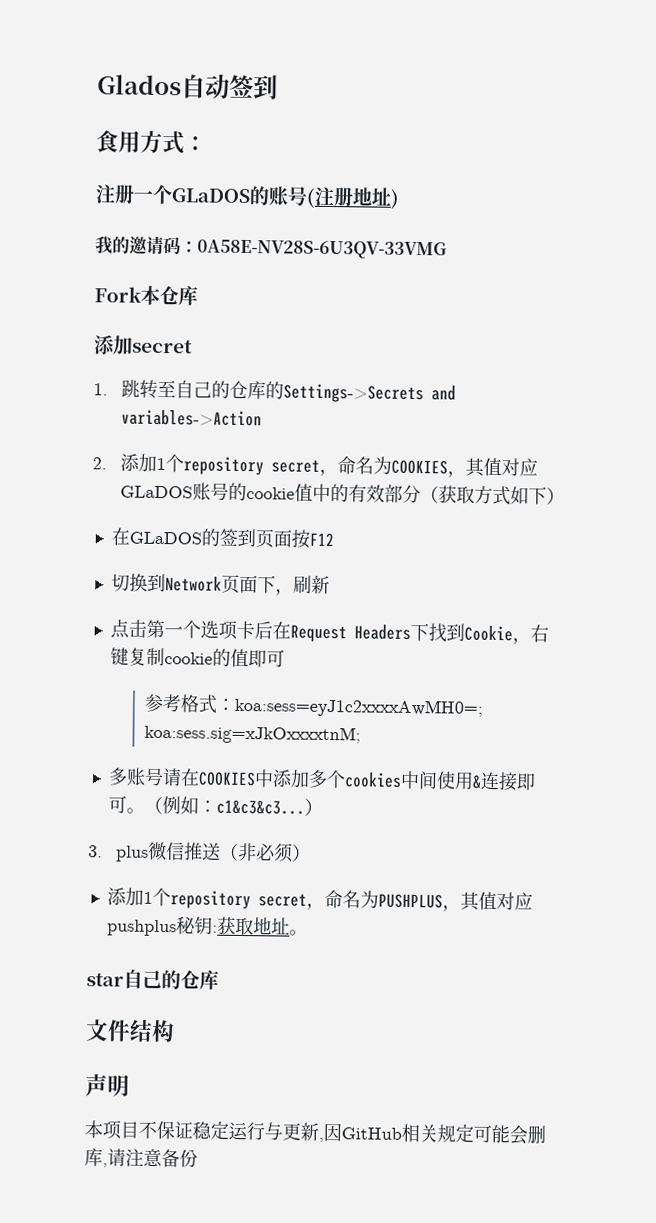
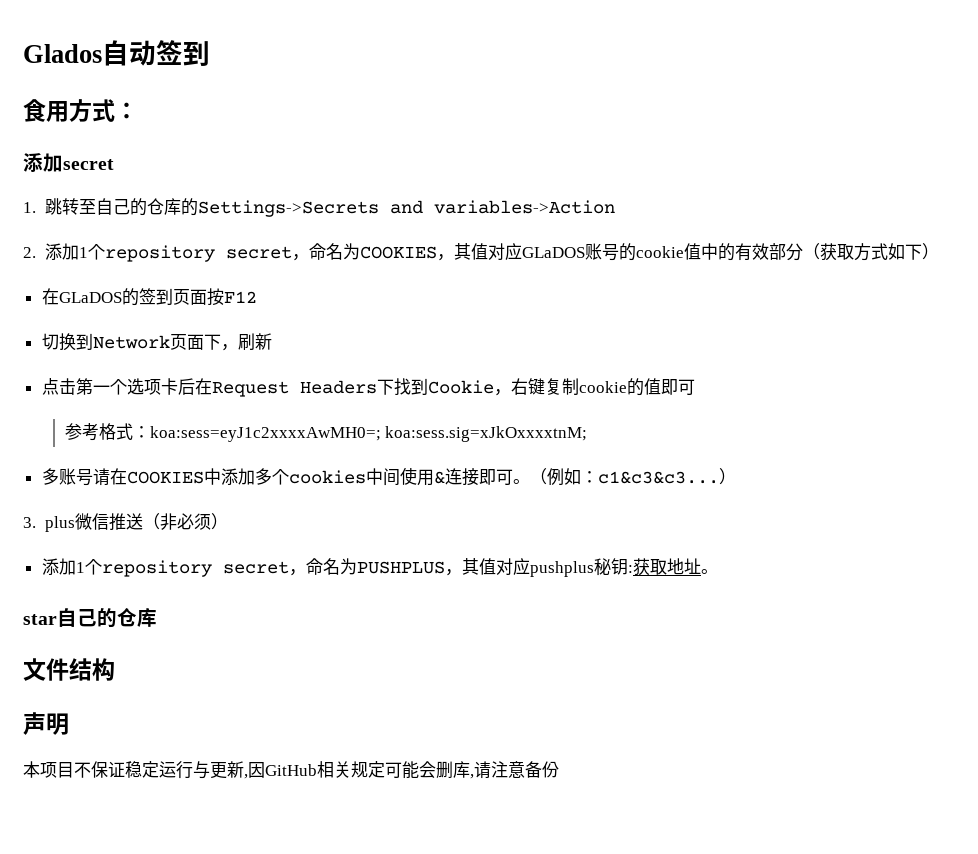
- 注册一个GLaDOS的账号(注册地址)
- 我的邀请码：0A58E-NV28S-6U3QV-33VMG
- Fork本仓库

